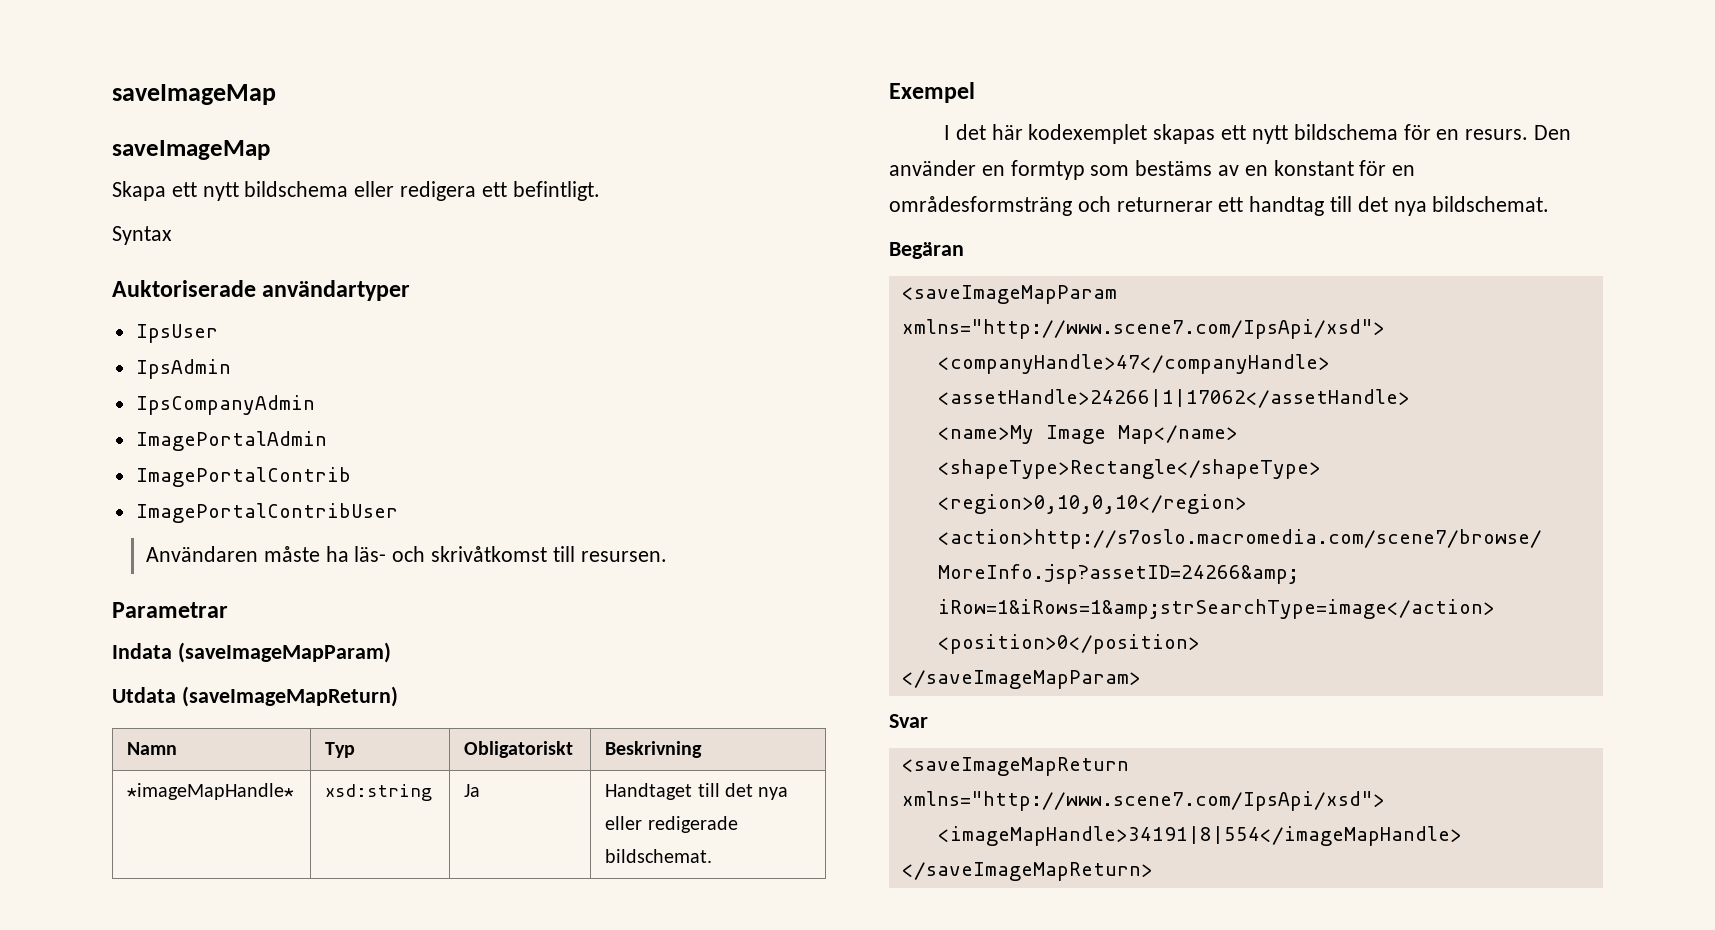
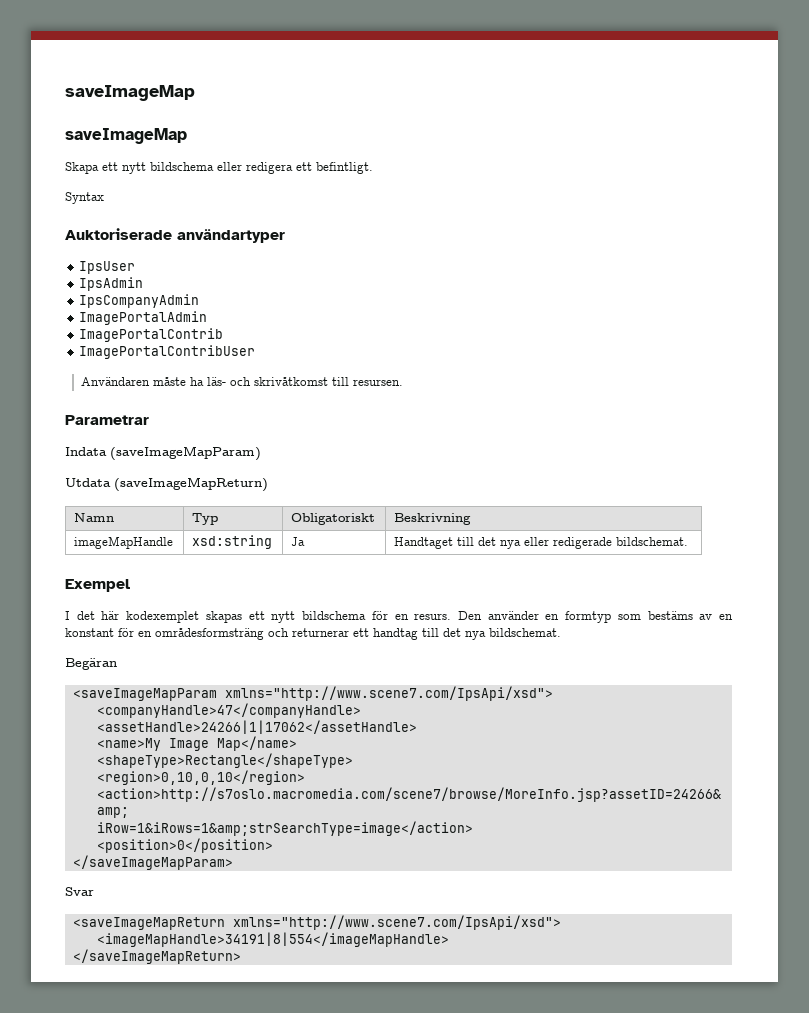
- *imageMapHandle* | xsd:string | Ja | Handtaget till det nya eller redigerade bildschemat.
+ imageMapHandle | xsd:string | Ja | Handtaget till det nya eller redigerade bildschemat.

